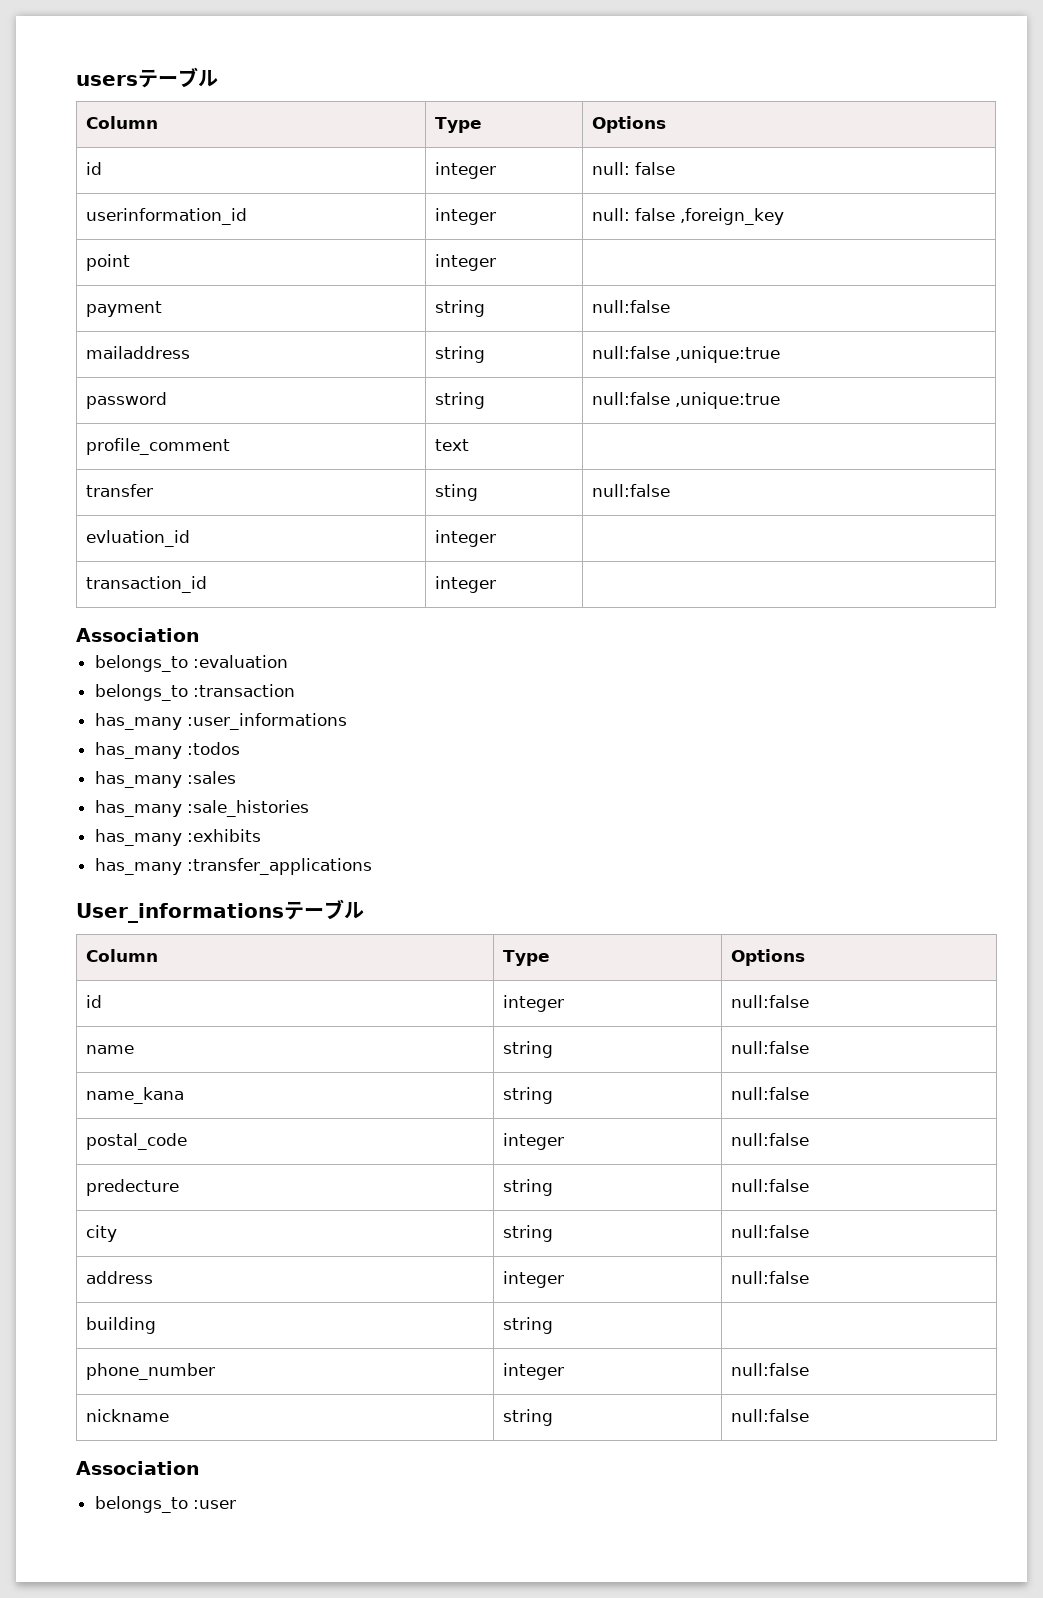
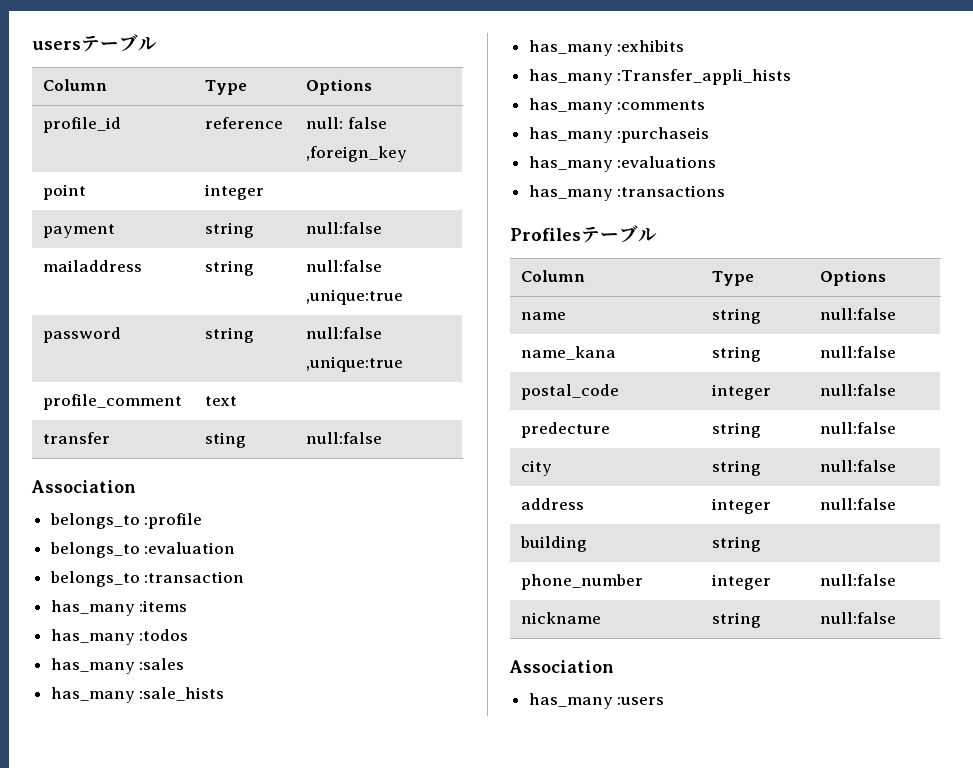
- id | integer | null: false
- userinformation_id | integer | null: false ,foreign_key
+ profile_id | reference | null: false ,foreign_key
  transfer | sting | null:false
- evluation_id | integer |
- transaction_id | integer |
  Association
+ belongs_to :profile
- has_many :user_informations
+ has_many :items
- has_many :sale_histories
+ has_many :sale_hists
- has_many :transfer_applications
- User_informationsテーブル
+ has_many :Transfer_appli_hists
+ has_many :comments
+ has_many :purchaseis
+ has_many :evaluations
+ has_many :transactions
+ Profilesテーブル
  Column | Type | Options
- id | integer | null:false
- belongs_to :user
+ has_many :users

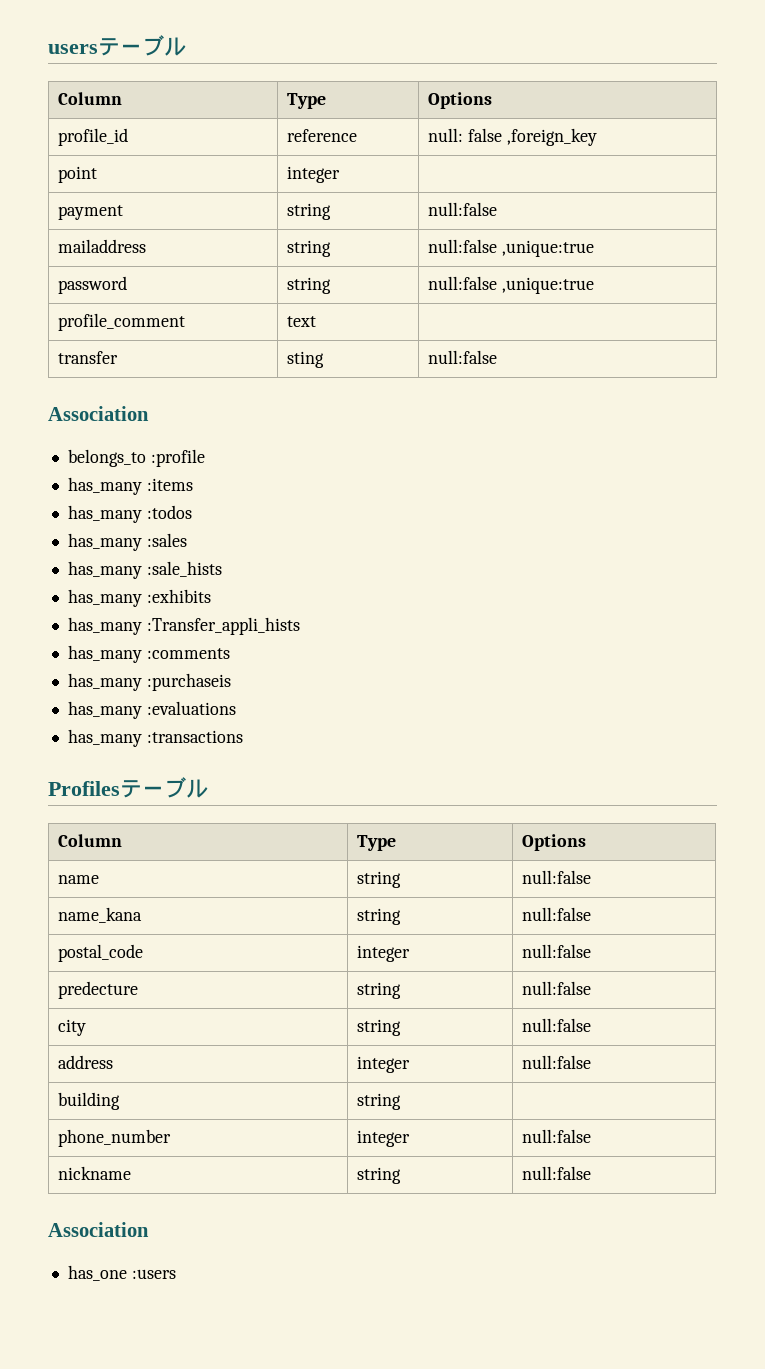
- belongs_to :evaluation
- belongs_to :transaction
- has_many :users
+ has_one :users

